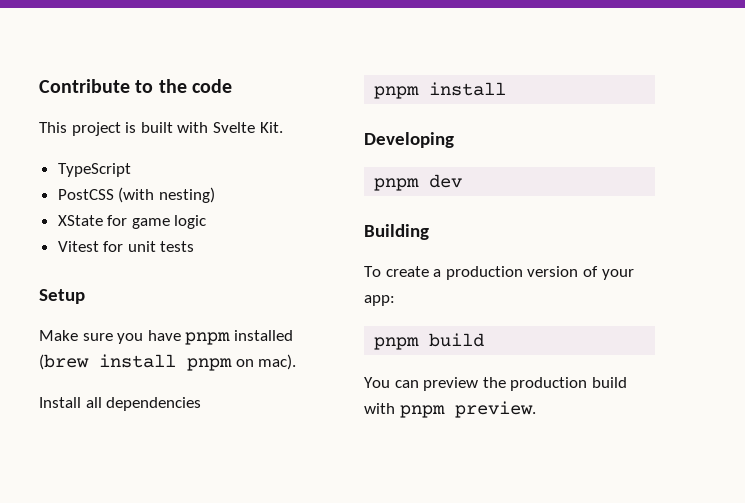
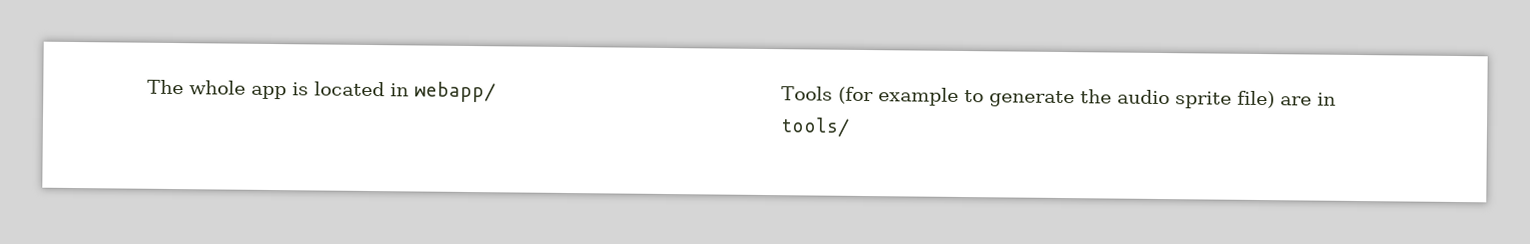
- Contribute to the code
- This project is built with Svelte Kit.
- TypeScript
- PostCSS (with nesting)
- XState for game logic
- Vitest for unit tests
- Setup
- Make sure you have pnpm installed (brew install pnpm on mac).
- Install all dependencies
- pnpm install
- Developing
- pnpm dev
- Building
- To create a production version of your app:
- pnpm build
- You can preview the production build with pnpm preview.
+ The whole app is located in webapp/
+ Tools (for example to generate the audio sprite file) are in tools/

